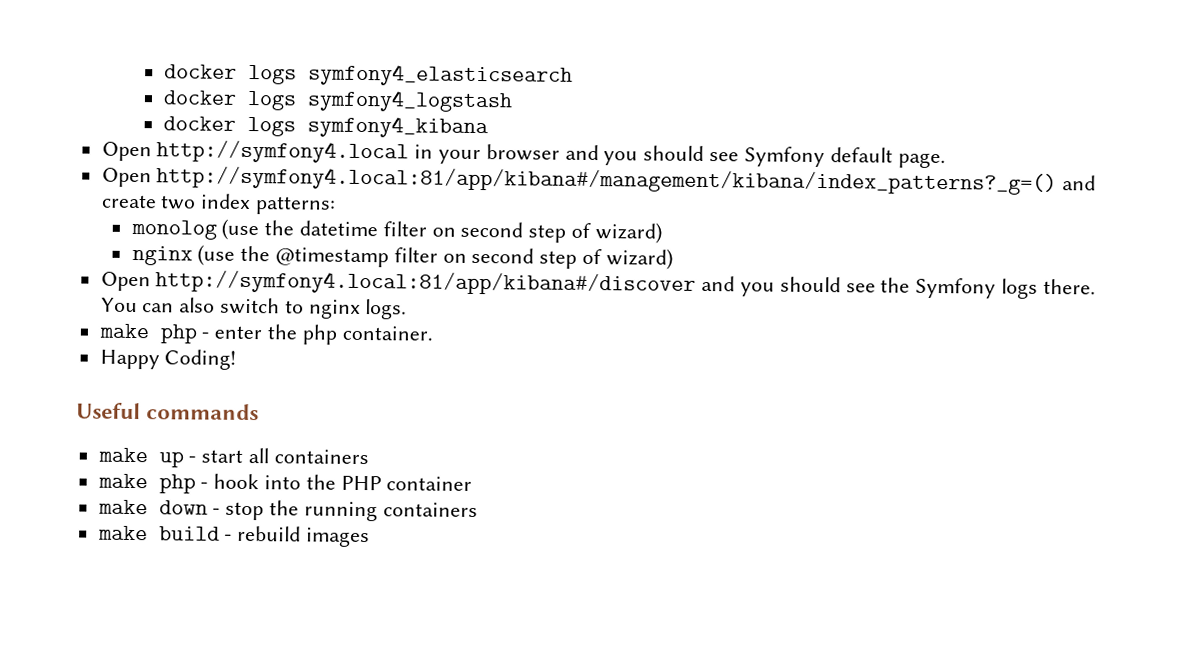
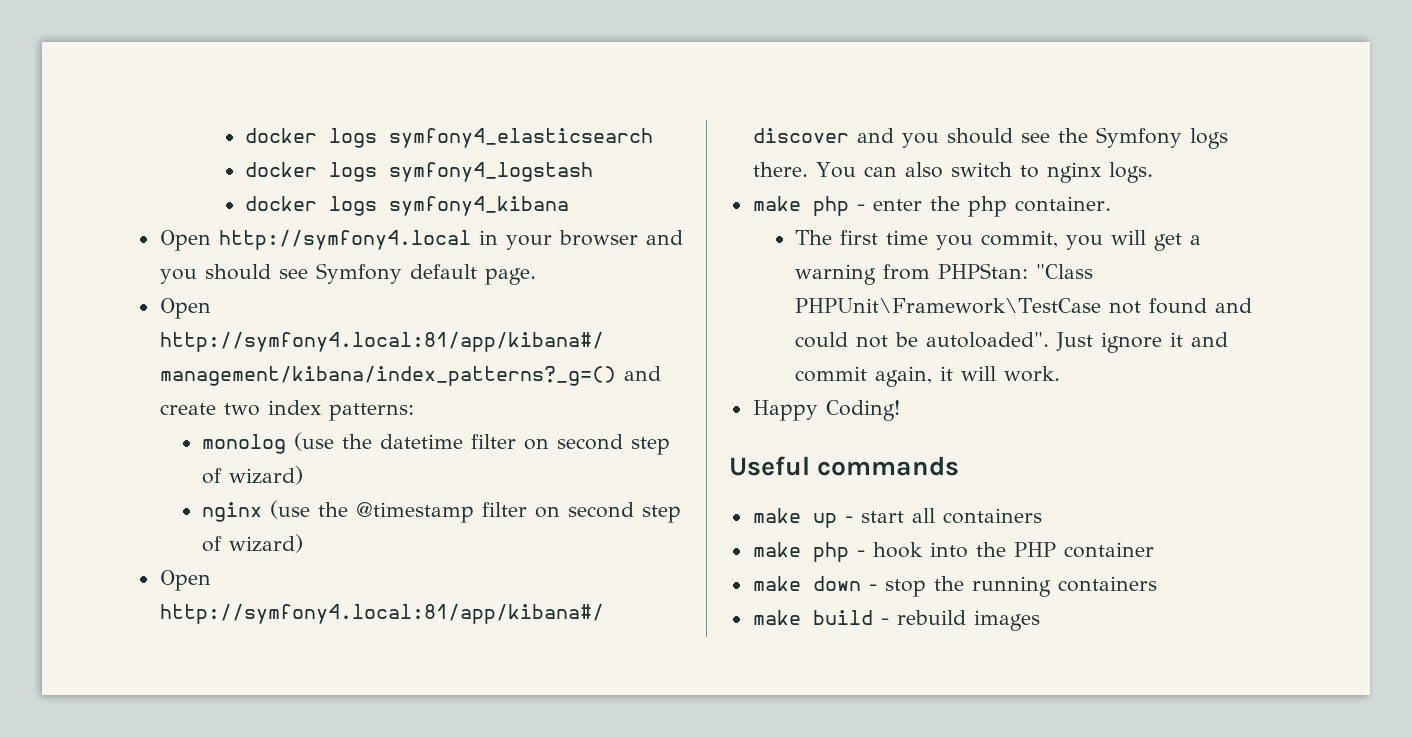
+ The first time you commit, you will get a warning from PHPStan: "Class PHPUnit\Framework\TestCase not found and could not be autoloaded". Just ignore it and commit again, it will work.

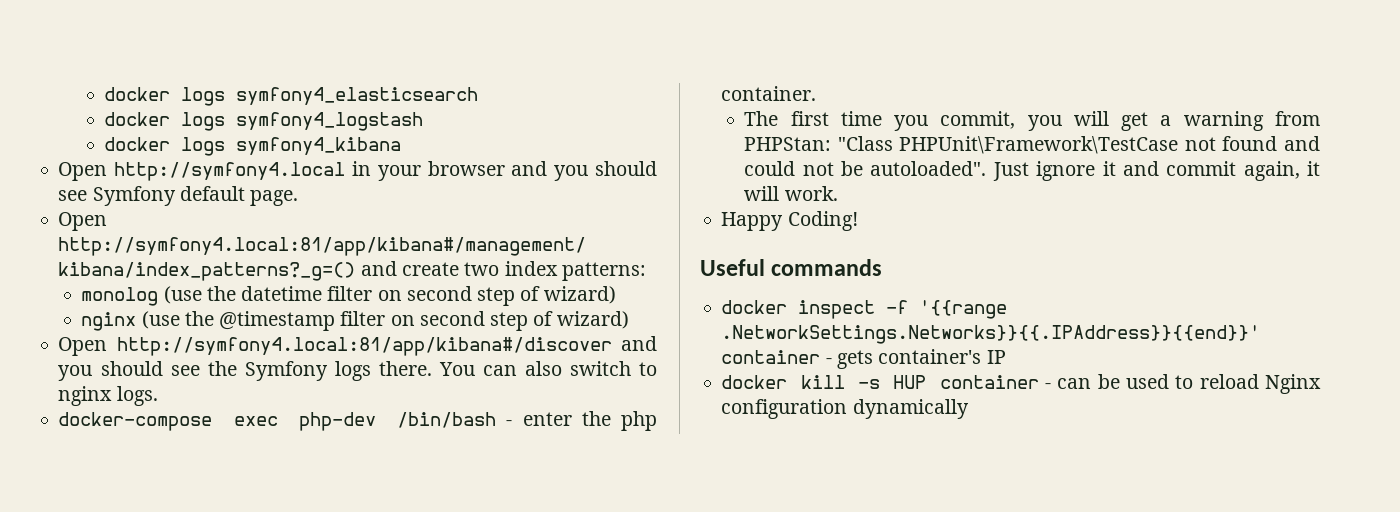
- make php - enter the php container.
+ docker-compose exec php-dev /bin/bash - enter the php container.
- make up - start all containers
- make php - hook into the PHP container
- make down - stop the running containers
- make build - rebuild images
+ docker inspect -f '{{range .NetworkSettings.Networks}}{{.IPAddress}}{{end}}' container - gets container's IP
+ docker kill -s HUP container - can be used to reload Nginx configuration dynamically

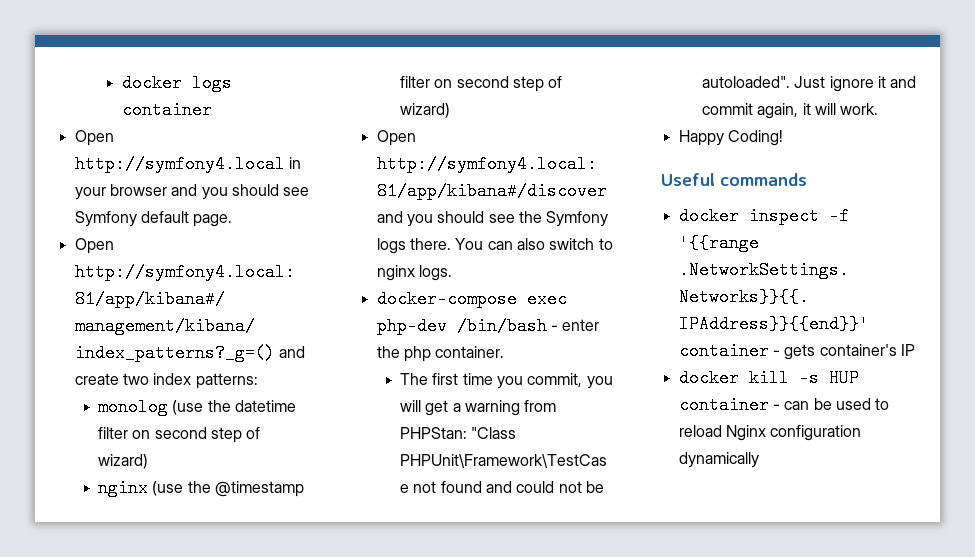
- docker logs symfony4_elasticsearch
- docker logs symfony4_logstash
- docker logs symfony4_kibana
+ docker logs container

